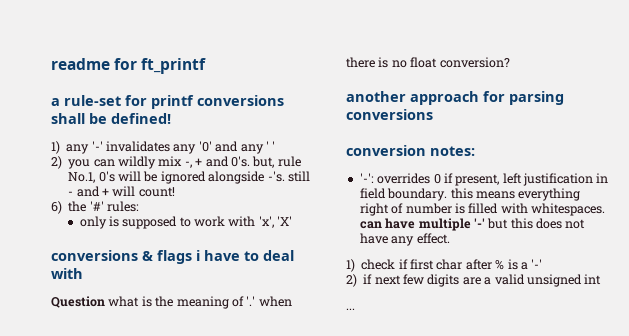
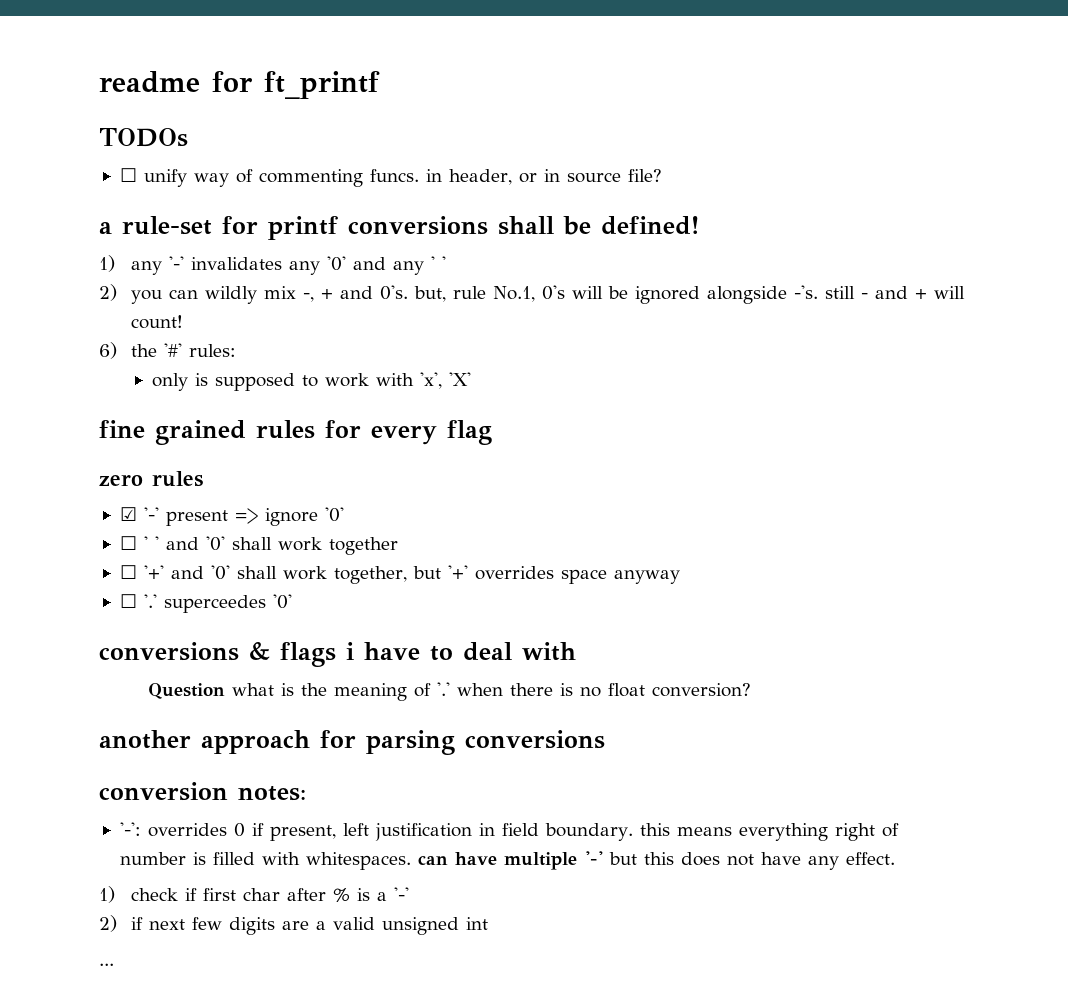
+ TODOs
+ ☐ unify way of commenting funcs. in header, or in source file?
+ fine grained rules for every flag
+ zero rules
+ ☑ '-' present => ignore '0'
+ ☐ ' ' and '0' shall work together
+ ☐ '+' and '0' shall work together, but '+' overrides space anyway
+ ☐ '.' superceedes '0'

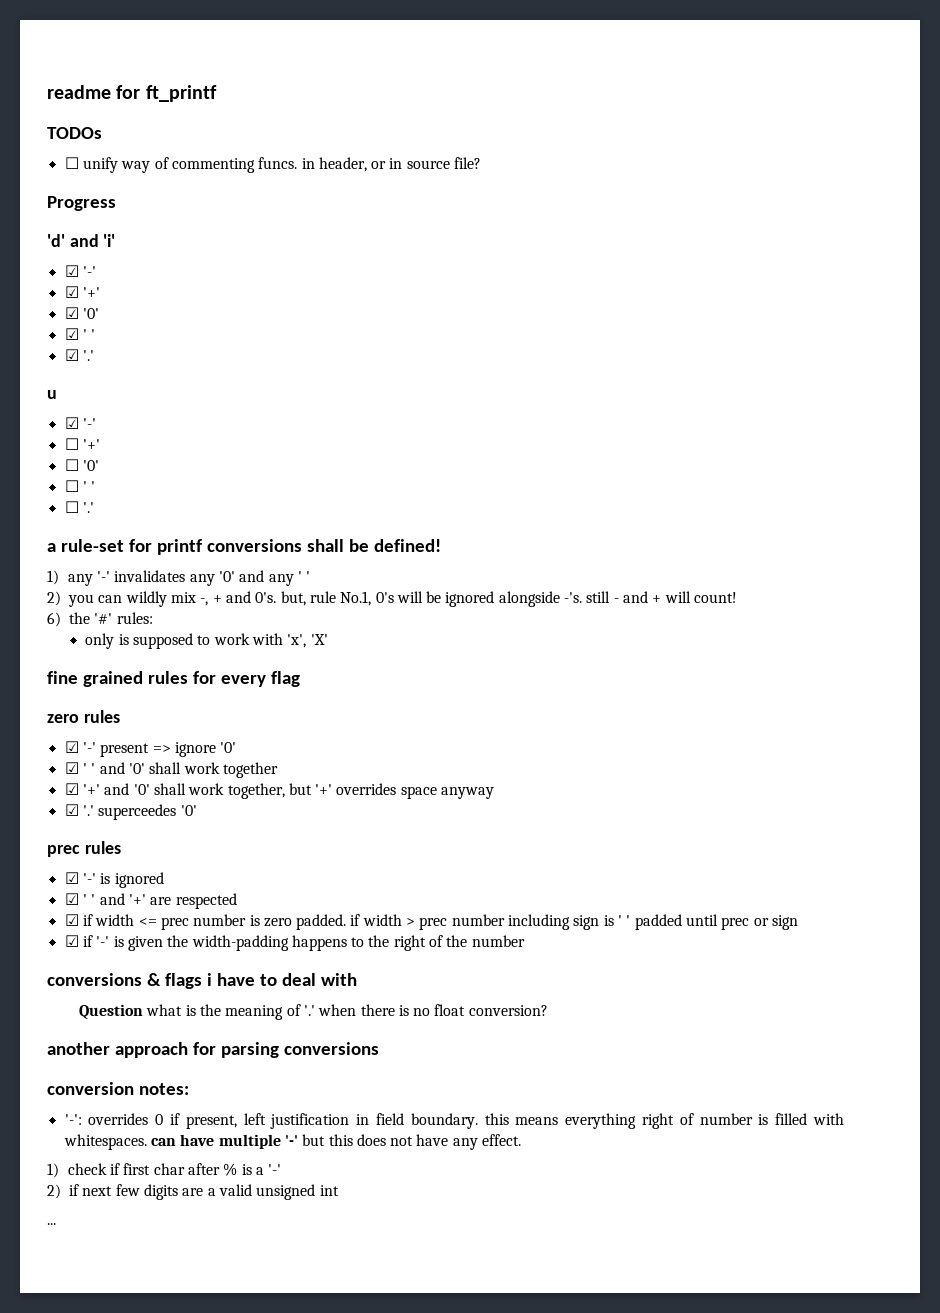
+ Progress
+ 'd' and 'i'
+ ☑ '-'
+ ☑ '+'
+ ☑ '0'
+ ☑ ' '
+ ☑ '.'
+ u
+ ☑ '-'
+ ☐ '+'
+ ☐ '0'
+ ☐ ' '
+ ☐ '.'
- ☐ ' ' and '0' shall work together
+ ☑ ' ' and '0' shall work together
- ☐ '+' and '0' shall work together, but '+' overrides space anyway
+ ☑ '+' and '0' shall work together, but '+' overrides space anyway
- ☐ '.' superceedes '0'
+ ☑ '.' superceedes '0'
+ prec rules
+ ☑ '-' is ignored
+ ☑ ' ' and '+' are respected
+ ☑ if width <= prec number is zero padded. if width > prec number including sign is ' ' padded until prec or sign
+ ☑ if '-' is given the width-padding happens to the right of the number

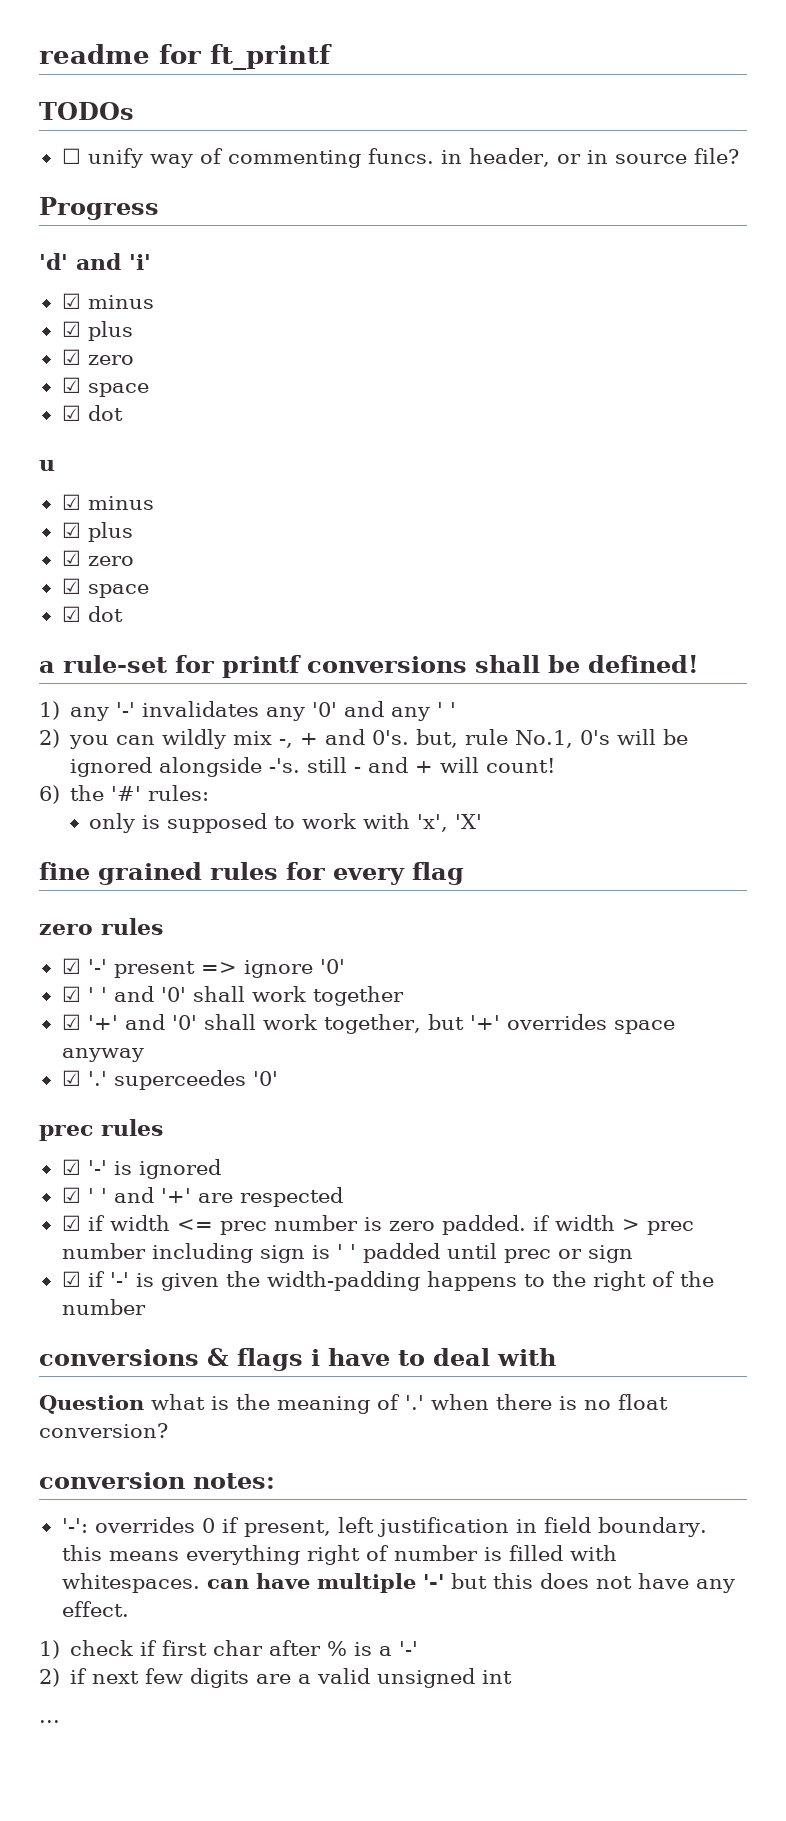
  'd' and 'i'
- ☑ '-'
- ☑ '+'
- ☑ '0'
- ☑ ' '
- ☑ '.'
+ ☑ minus
+ ☑ plus
+ ☑ zero
+ ☑ space
+ ☑ dot
  u
- ☑ '-'
- ☐ '+'
- ☐ '0'
- ☐ ' '
- ☐ '.'
+ ☑ minus
+ ☑ plus
+ ☑ zero
+ ☑ space
+ ☑ dot
- another approach for parsing conversions

